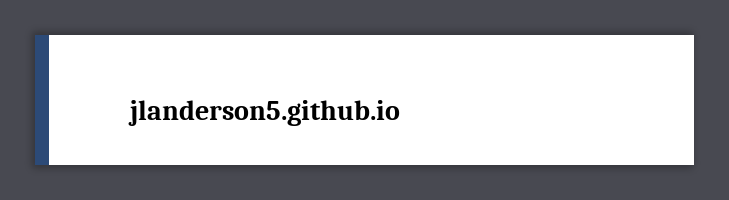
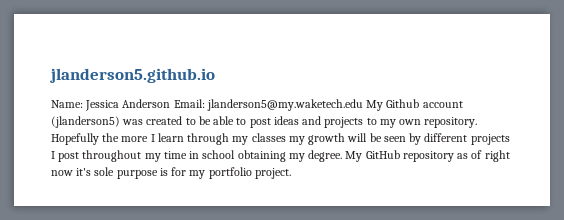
+ Name: Jessica Anderson Email: jlanderson5@my.waketech.edu My Github account (jlanderson5) was created to be able to post ideas and projects to my own repository. Hopefully the more I learn through my classes my growth will be seen by different projects I post throughout my time in school obtaining my degree. My GitHub repository as of right now it's sole purpose is for my portfolio project.

